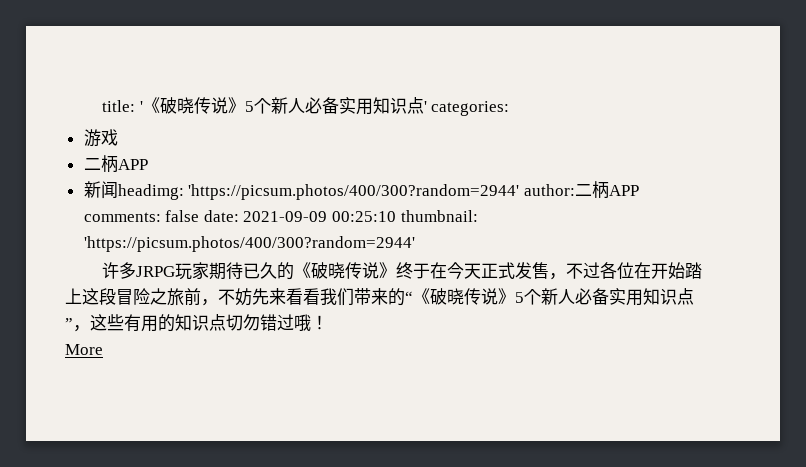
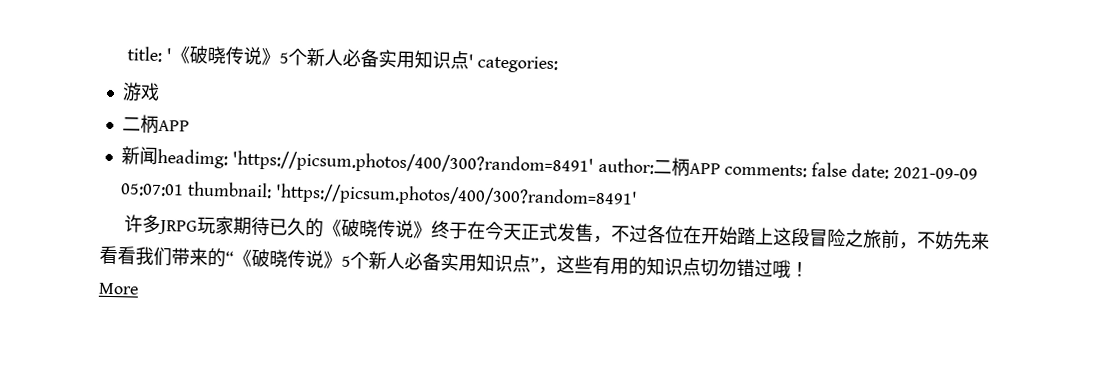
- 新闻headimg: 'https://picsum.photos/400/300?random=2944' author:二柄APP comments: false date: 2021-09-09 00:25:10 thumbnail: 'https://picsum.photos/400/300?random=2944'
+ 新闻headimg: 'https://picsum.photos/400/300?random=8491' author:二柄APP comments: false date: 2021-09-09 05:07:01 thumbnail: 'https://picsum.photos/400/300?random=8491'

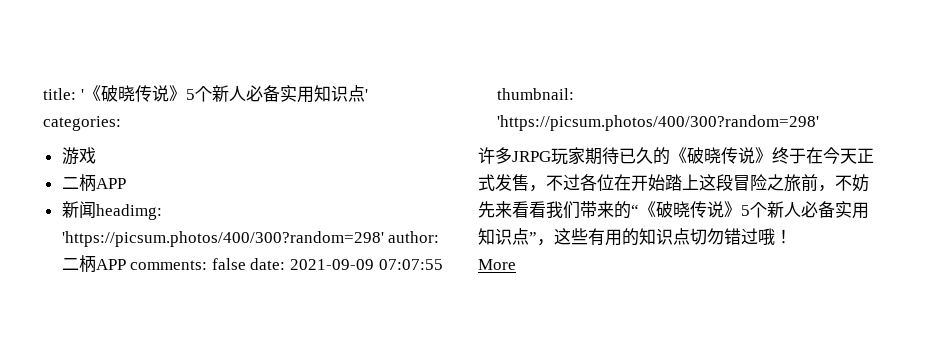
- 新闻headimg: 'https://picsum.photos/400/300?random=8491' author:二柄APP comments: false date: 2021-09-09 05:07:01 thumbnail: 'https://picsum.photos/400/300?random=8491'
+ 新闻headimg: 'https://picsum.photos/400/300?random=298' author:二柄APP comments: false date: 2021-09-09 07:07:55 thumbnail: 'https://picsum.photos/400/300?random=298'

